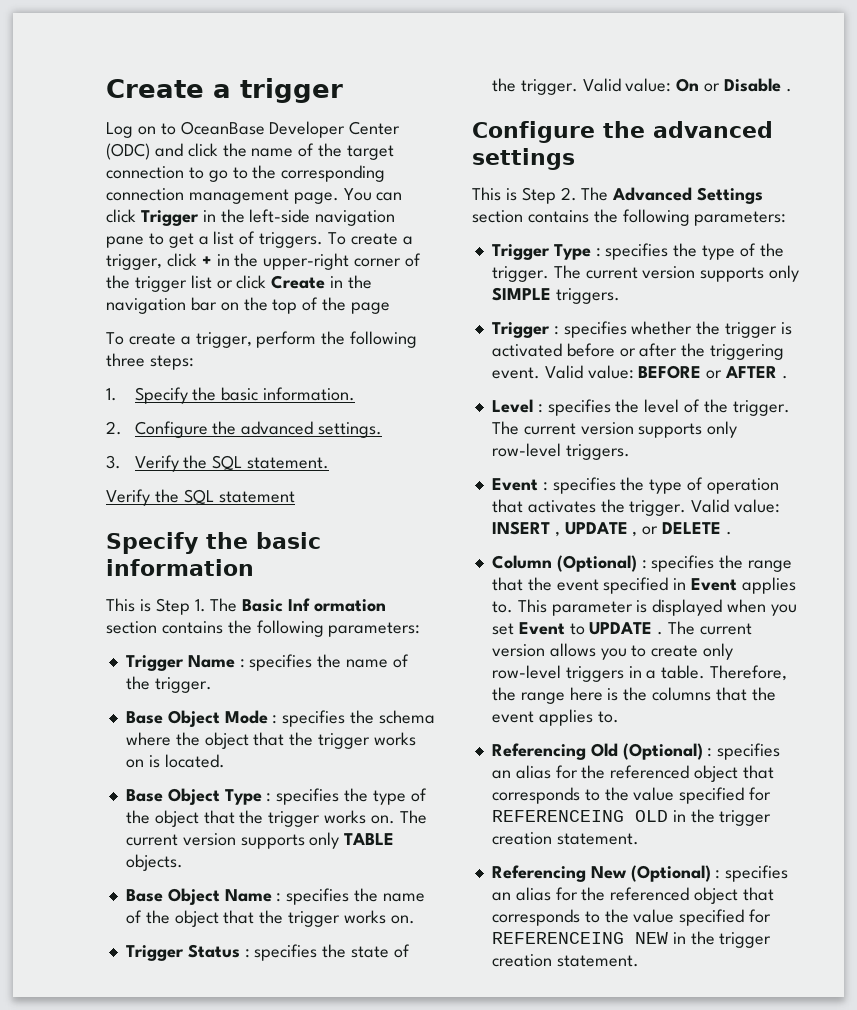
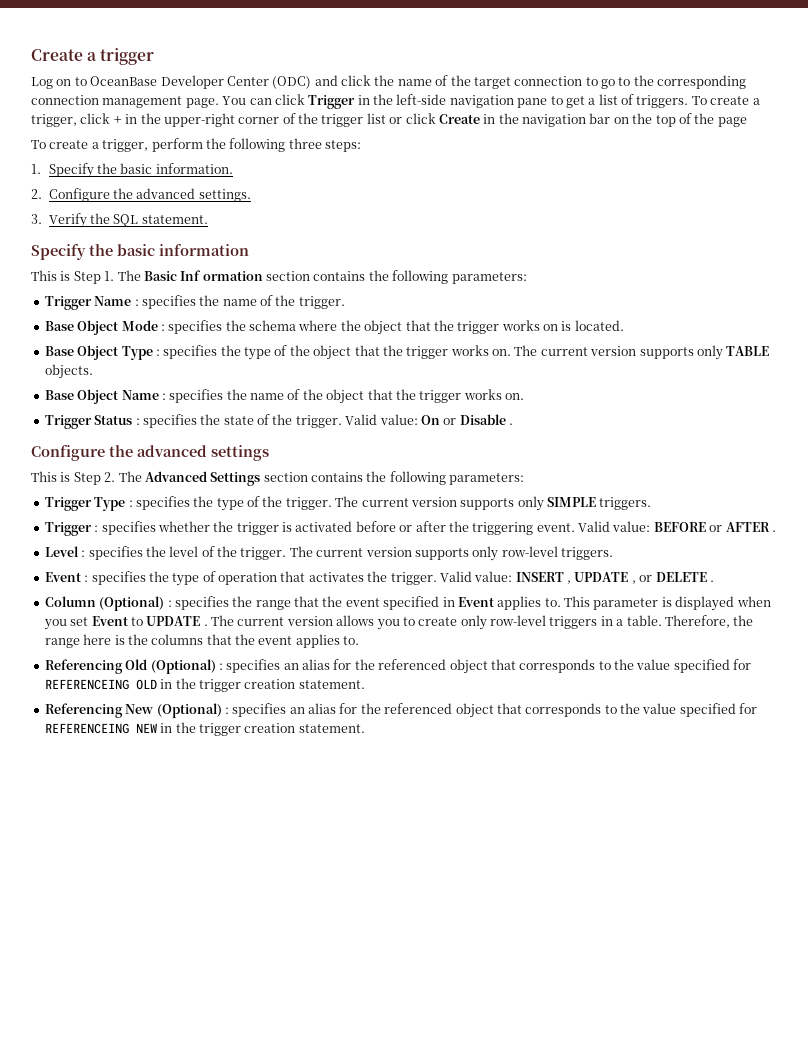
- Verify the SQL statement

